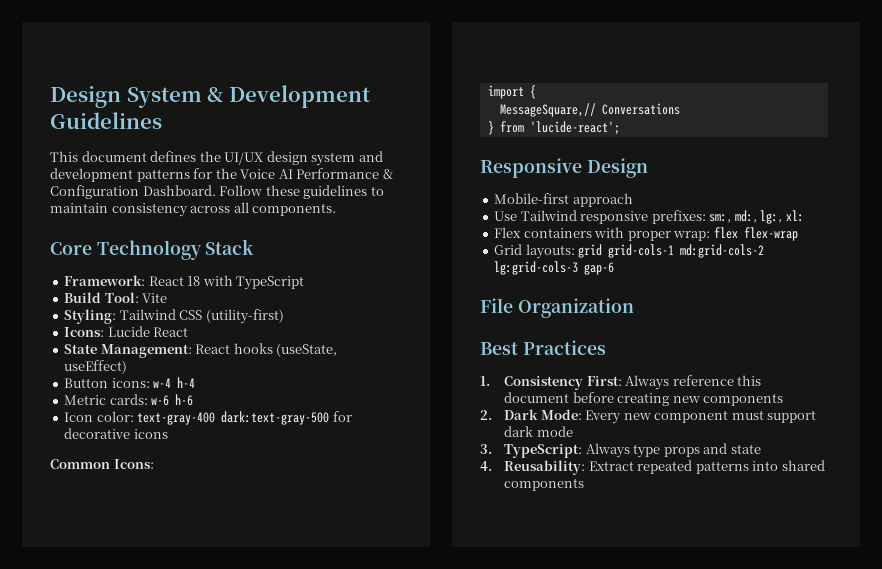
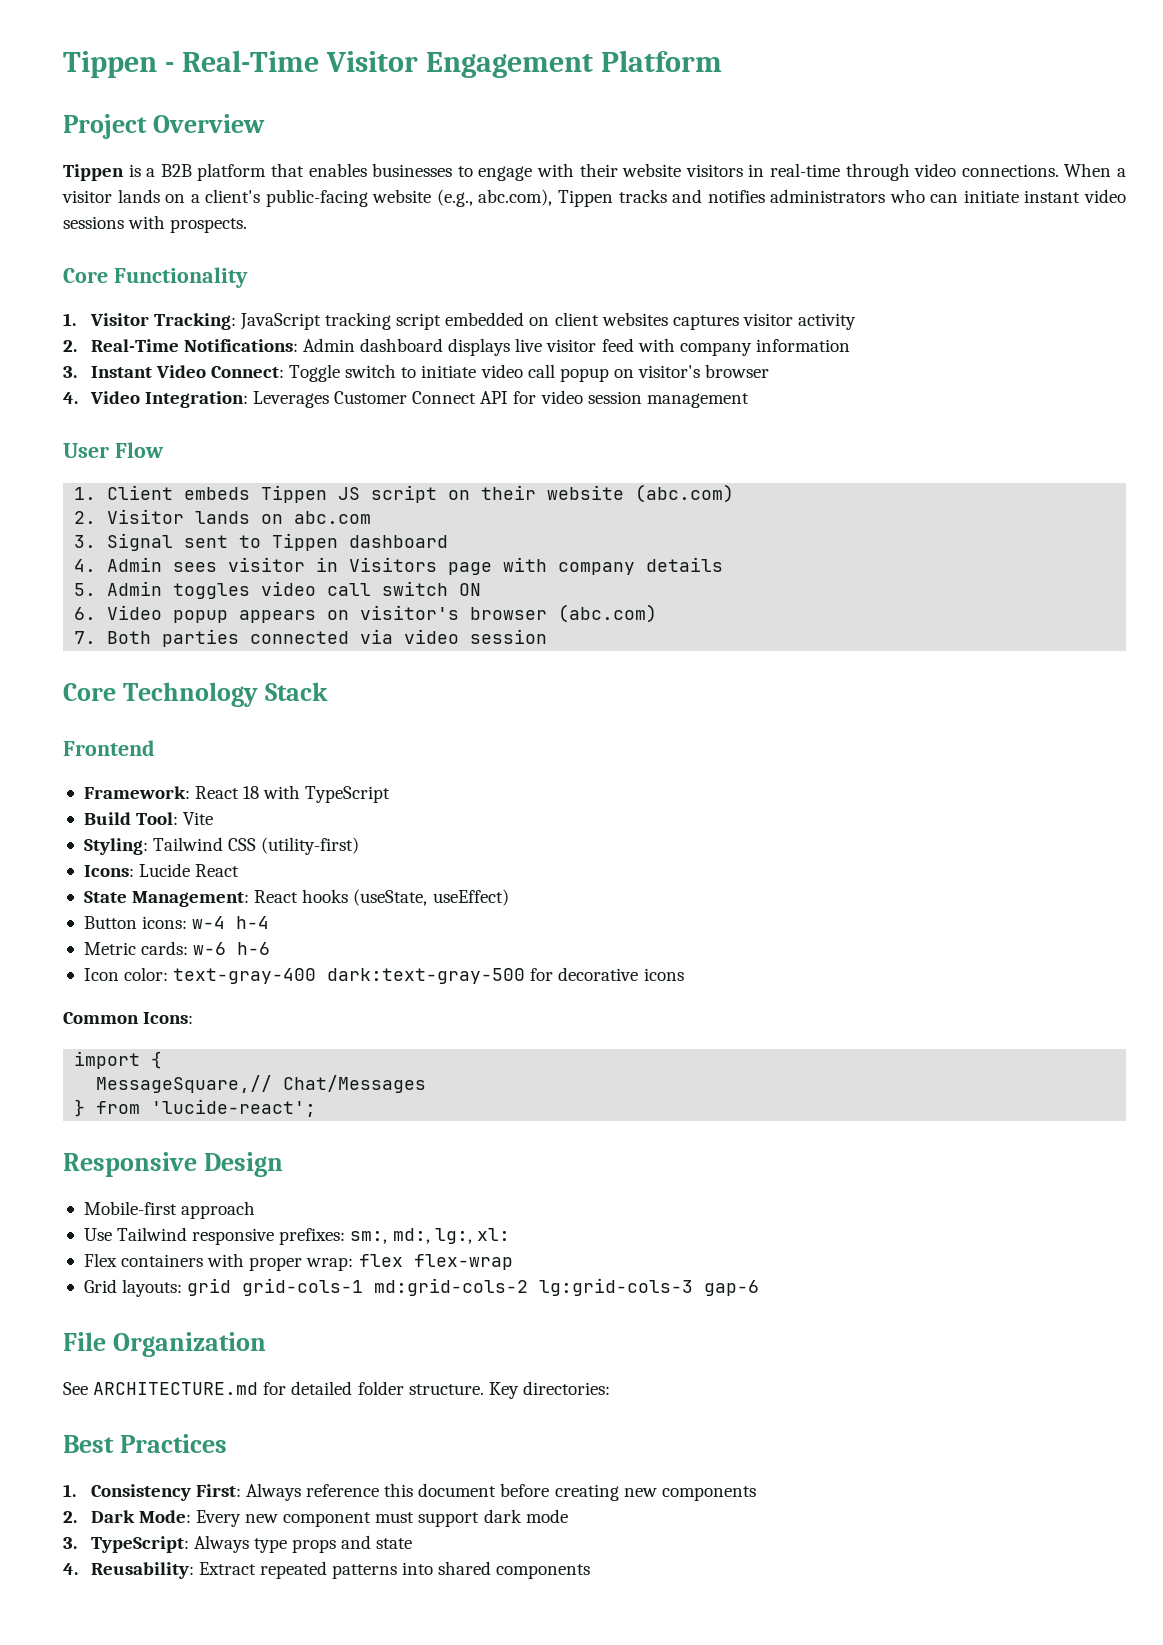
- Design System & Development Guidelines
- This document defines the UI/UX design system and development patterns for the Voice AI Performance & Configuration Dashboard. Follow these guidelines to maintain consistency across all components.
+ Tippen - Real-Time Visitor Engagement Platform
+ Project Overview
+ Tippen is a B2B platform that enables businesses to engage with their website visitors in real-time through video connections. When a visitor lands on a client's public-facing website (e.g., abc.com), Tippen tracks and notifies administrators who can initiate instant video sessions with prospects.
+ Core Functionality
+ 1. Visitor Tracking: JavaScript tracking script embedded on client websites captures visitor activity
+ 2. Real-Time Notifications: Admin dashboard displays live visitor feed with company information
+ 3. Instant Video Connect: Toggle switch to initiate video call popup on visitor's browser
+ 4. Video Integration: Leverages Customer Connect API for video session management
+ User Flow
+ 1. Client embeds Tippen JS script on their website (abc.com)
+ 2. Visitor lands on abc.com
+ 3. Signal sent to Tippen dashboard
+ 4. Admin sees visitor in Visitors page with company details
+ 5. Admin toggles video call switch ON
+ 6. Video popup appears on visitor's browser (abc.com)
+ 7. Both parties connected via video session
+ Frontend
- MessageSquare,// Conversations
+ MessageSquare,// Chat/Messages
+ See ARCHITECTURE.md for detailed folder structure. Key directories:

